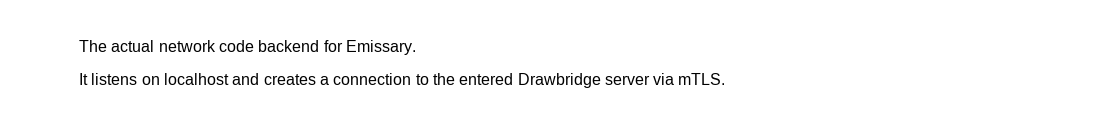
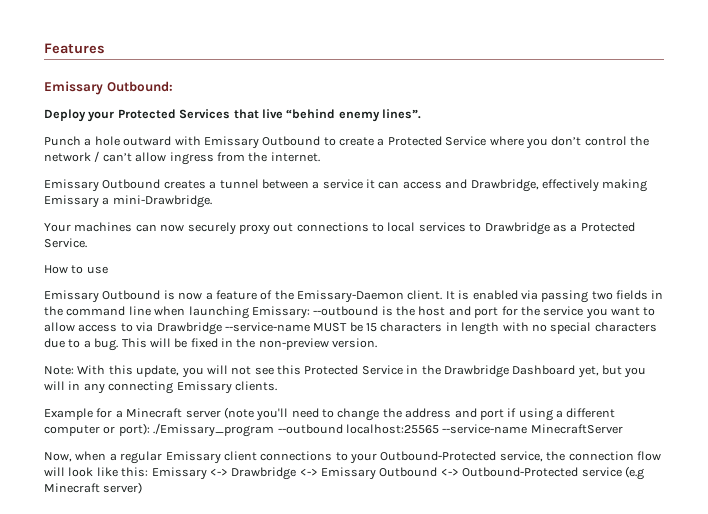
- The actual network code backend for Emissary.
- It listens on localhost and creates a connection to the entered Drawbridge server via mTLS.
+ Features
+ Emissary Outbound:
+ Deploy your Protected Services that live “behind enemy lines”.
+ Punch a hole outward with Emissary Outbound to create a Protected Service where you don’t control the network / can’t allow ingress from the internet.
+ Emissary Outbound creates a tunnel between a service it can access and Drawbridge, effectively making Emissary a mini-Drawbridge.
+ Your machines can now securely proxy out connections to local services to Drawbridge as a Protected Service.
+ How to use
+ Emissary Outbound is now a feature of the Emissary-Daemon client. It is enabled via passing two fields in the command line when launching Emissary: --outbound is the host and port for the service you want to allow access to via Drawbridge --service-name MUST be 15 characters in length with no special characters due to a bug. This will be fixed in the non-preview version.
+ Note: With this update, you will not see this Protected Service in the Drawbridge Dashboard yet, but you will in any connecting Emissary clients.
+ Example for a Minecraft server (note you'll need to change the address and port if using a different computer or port): ./Emissary_program --outbound localhost:25565 --service-name MinecraftServer
+ Now, when a regular Emissary client connections to your Outbound-Protected service, the connection flow will look like this: Emissary <-> Drawbridge <-> Emissary Outbound <-> Outbound-Protected service (e.g Minecraft server)

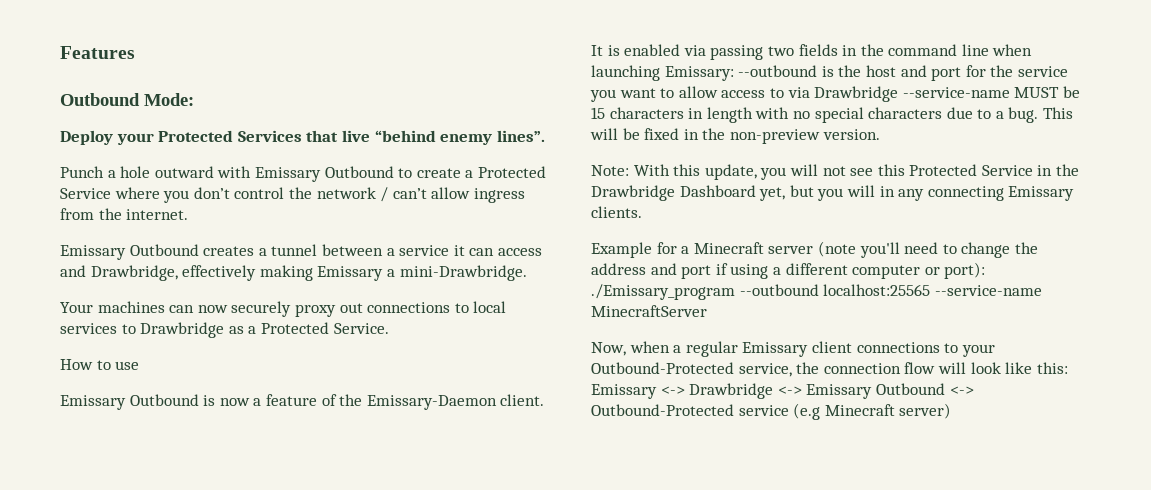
- Emissary Outbound:
+ Outbound Mode:

